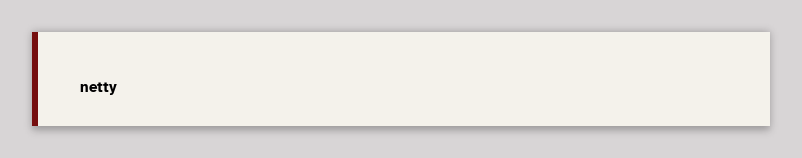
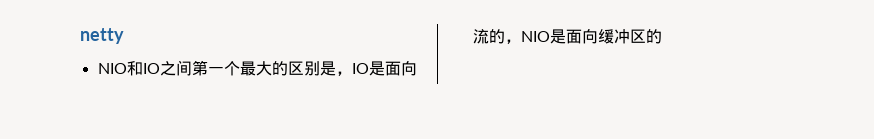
+ NIO和IO之间第一个最大的区别是，IO是面向流的，NIO是面向缓冲区的

